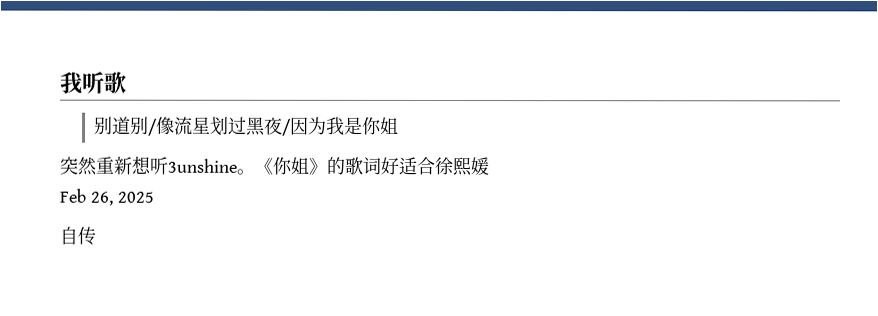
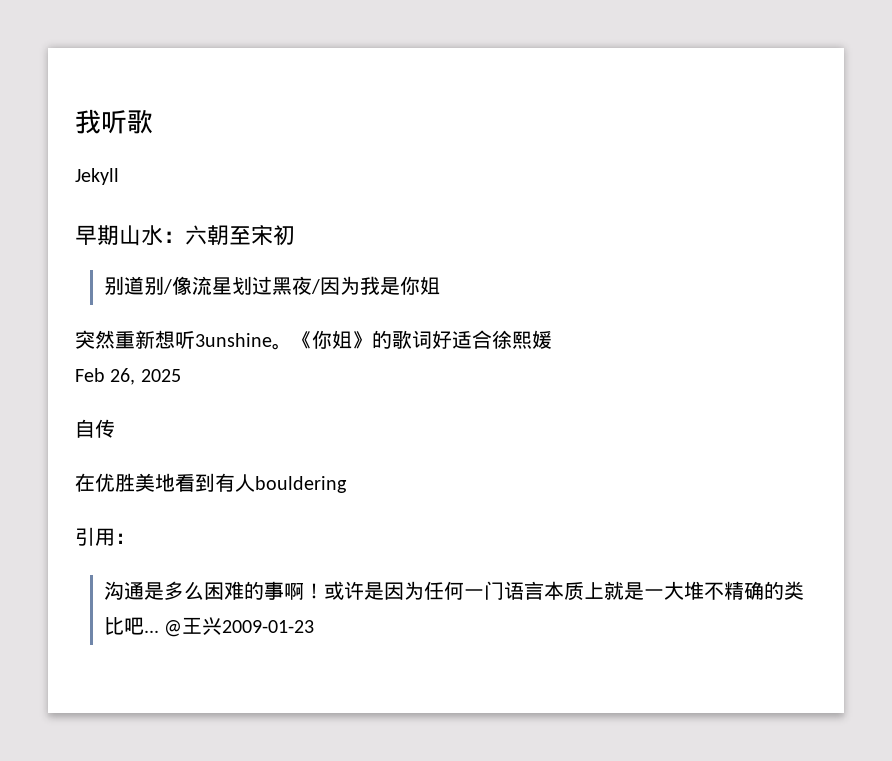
+ Jekyll
+ 早期山水：六朝至宋初
+ 在优胜美地看到有人bouldering
+ 引用：
+ 沟通是多么困难的事啊！或许是因为任何一门语言本质上就是一大堆不精确的类比吧... @王兴2009-01-23

